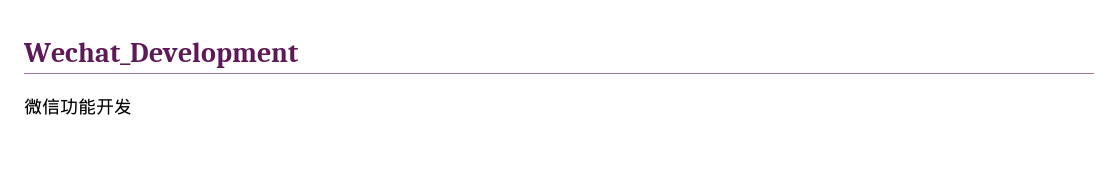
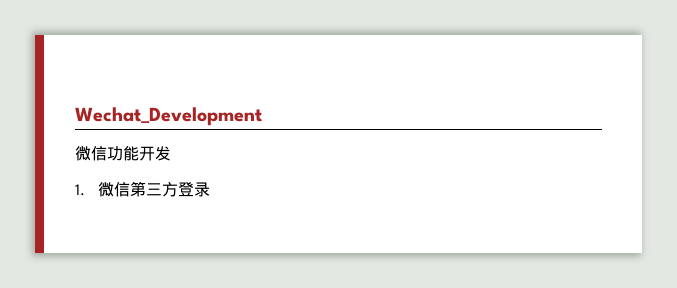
+ 1.微信第三方登录

